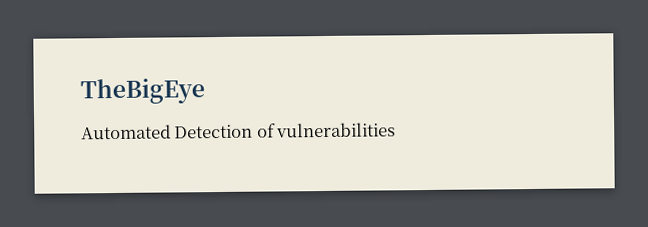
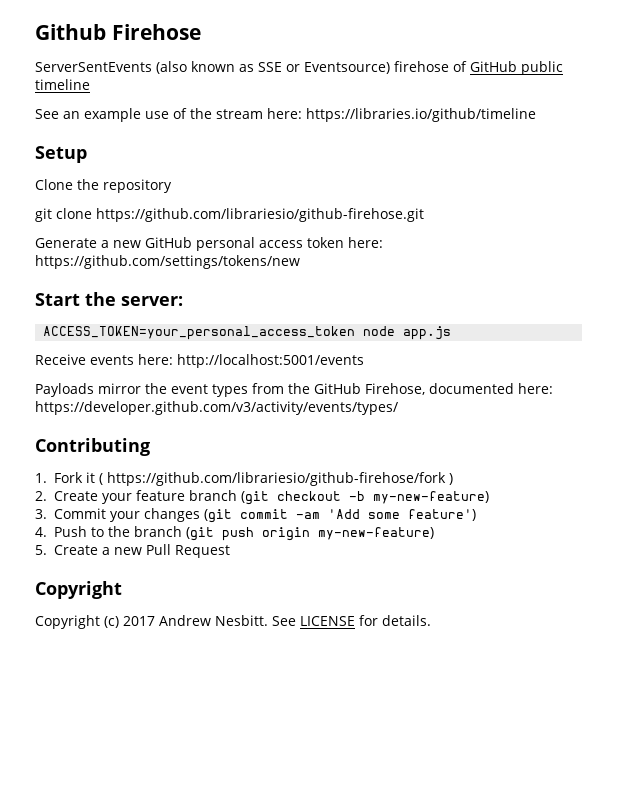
- TheBigEye
- Automated Detection of vulnerabilities
+ Github Firehose
+ ServerSentEvents (also known as SSE or Eventsource) firehose of GitHub public timeline
+ See an example use of the stream here: https://libraries.io/github/timeline
+ Setup
+ Clone the repository
+ git clone https://github.com/librariesio/github-firehose.git
+ Generate a new GitHub personal access token here: https://github.com/settings/tokens/new
+ Start the server:
+ ACCESS_TOKEN=your_personal_access_token node app.js
+ Receive events here: http://localhost:5001/events
+ Payloads mirror the event types from the GitHub Firehose, documented here: https://developer.github.com/v3/activity/events/types/
+ Contributing
+ 1. Fork it ( https://github.com/librariesio/github-firehose/fork )
+ 2. Create your feature branch (git checkout -b my-new-feature)
+ 3. Commit your changes (git commit -am 'Add some feature')
+ 4. Push to the branch (git push origin my-new-feature)
+ 5. Create a new Pull Request
+ Copyright
+ Copyright (c) 2017 Andrew Nesbitt. See LICENSE for details.

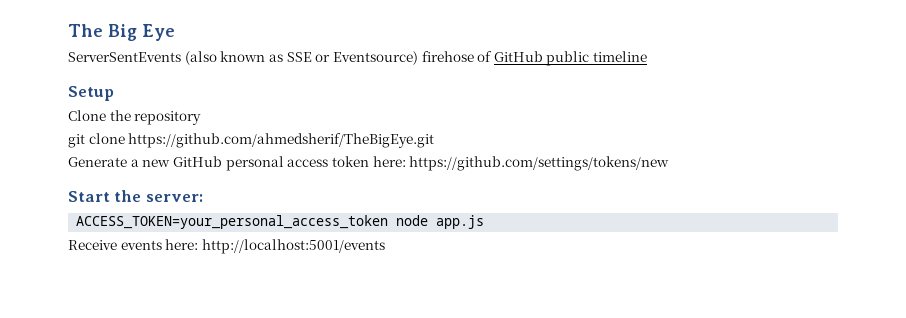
- Github Firehose
+ The Big Eye
- See an example use of the stream here: https://libraries.io/github/timeline
- git clone https://github.com/librariesio/github-firehose.git
+ git clone https://github.com/ahmedsherif/TheBigEye.git
- Payloads mirror the event types from the GitHub Firehose, documented here: https://developer.github.com/v3/activity/events/types/
- Contributing
- 1. Fork it ( https://github.com/librariesio/github-firehose/fork )
- 2. Create your feature branch (git checkout -b my-new-feature)
- 3. Commit your changes (git commit -am 'Add some feature')
- 4. Push to the branch (git push origin my-new-feature)
- 5. Create a new Pull Request
- Copyright
- Copyright (c) 2017 Andrew Nesbitt. See LICENSE for details.

